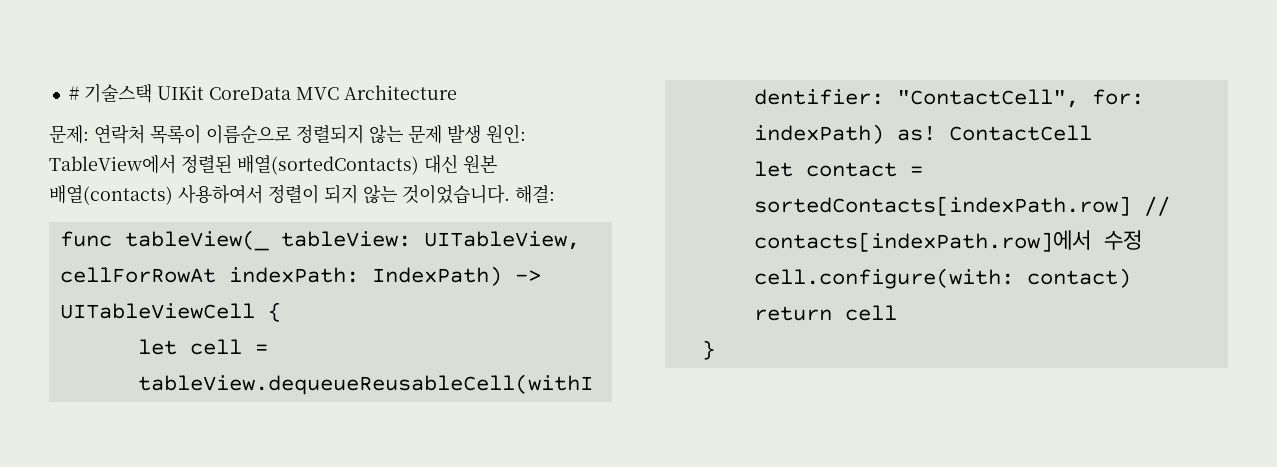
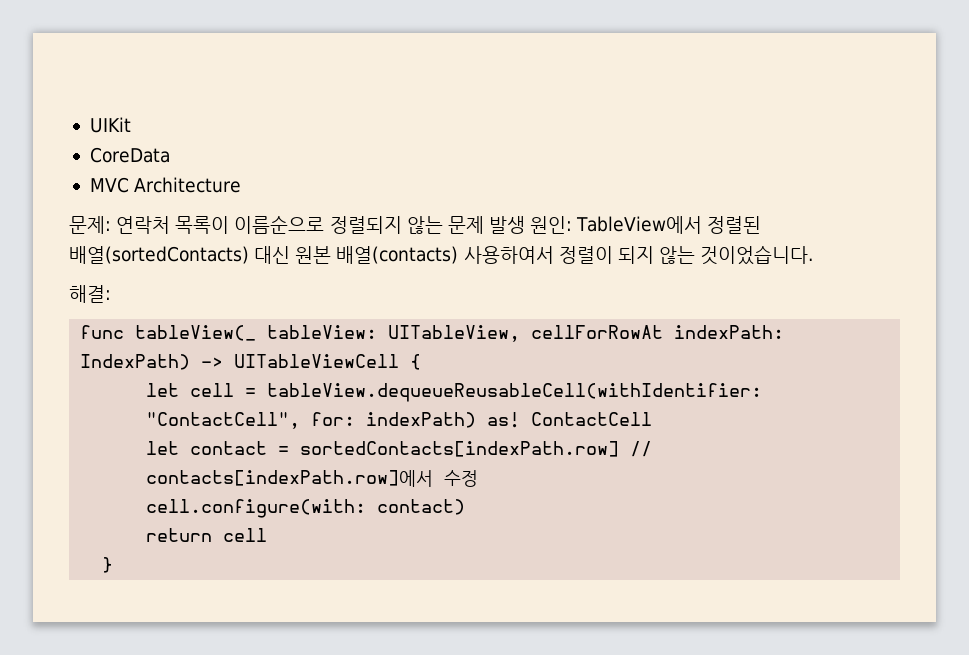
- # 기술스택 UIKit CoreData MVC Architecture
+ UIKit
+ CoreData
+ MVC Architecture
- 문제: 연락처 목록이 이름순으로 정렬되지 않는 문제 발생 원인: TableView에서 정렬된 배열(sortedContacts) 대신 원본 배열(contacts) 사용하여서 정렬이 되지 않는 것이었습니다. 해결:
+ 문제: 연락처 목록이 이름순으로 정렬되지 않는 문제 발생 원인: TableView에서 정렬된 배열(sortedContacts) 대신 원본 배열(contacts) 사용하여서 정렬이 되지 않는 것이었습니다.
+ 해결:

